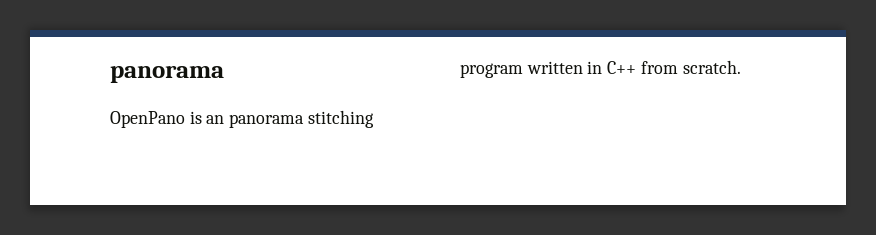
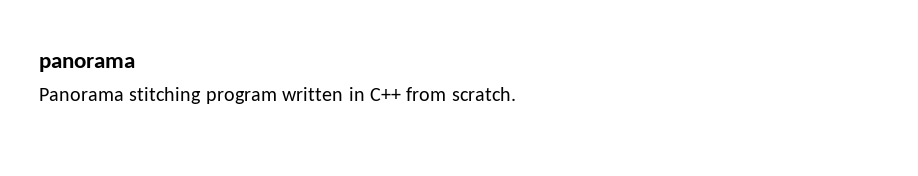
- OpenPano is an panorama stitching program written in C++ from scratch.
+ Panorama stitching program written in C++ from scratch.

